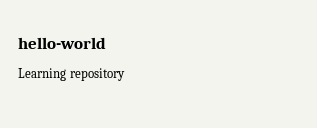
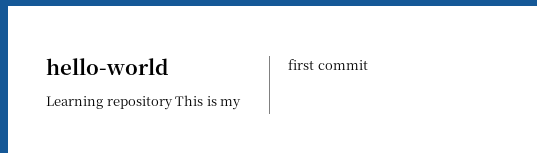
- Learning repository
+ Learning repository This is my first commit

